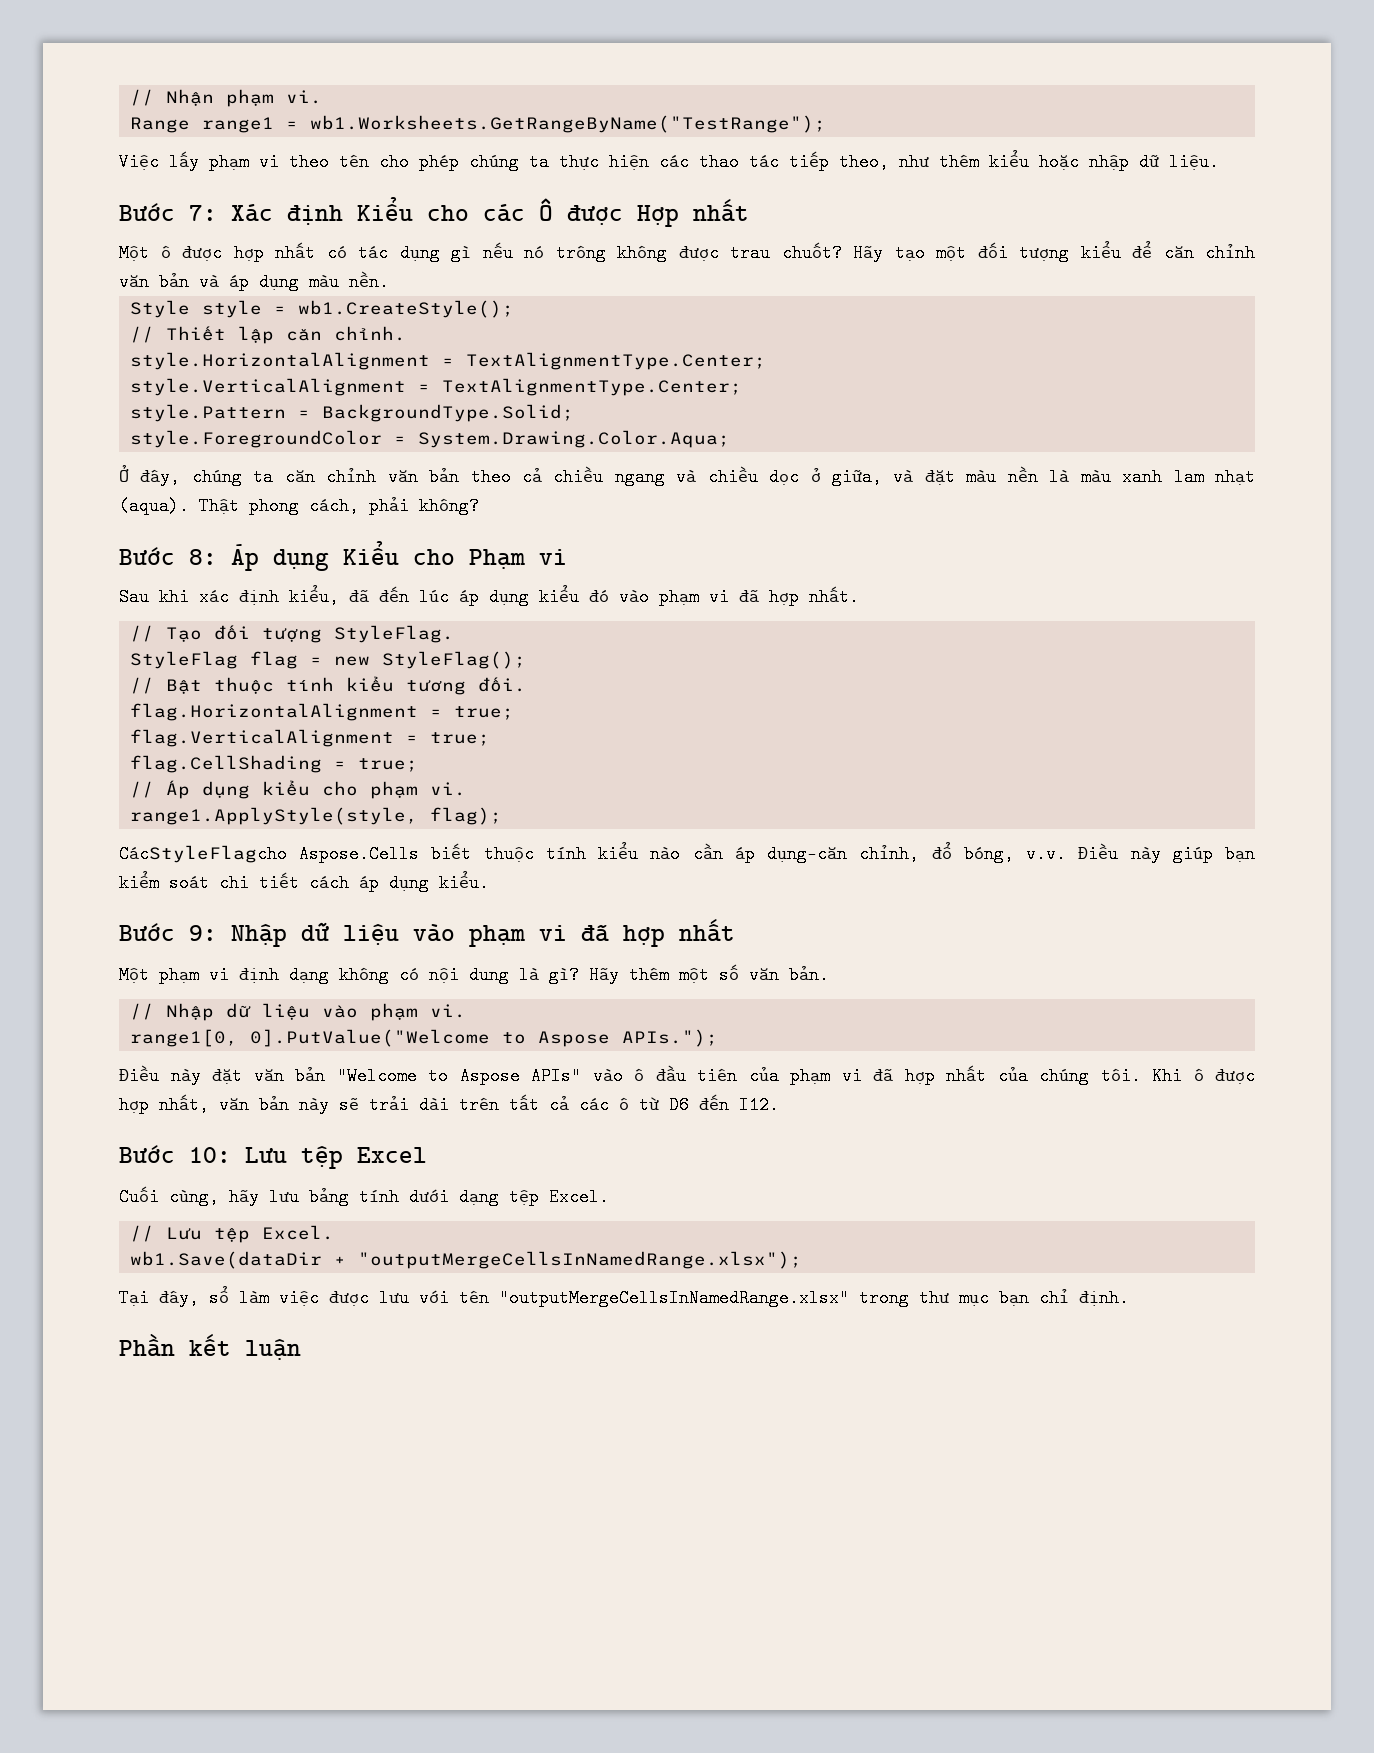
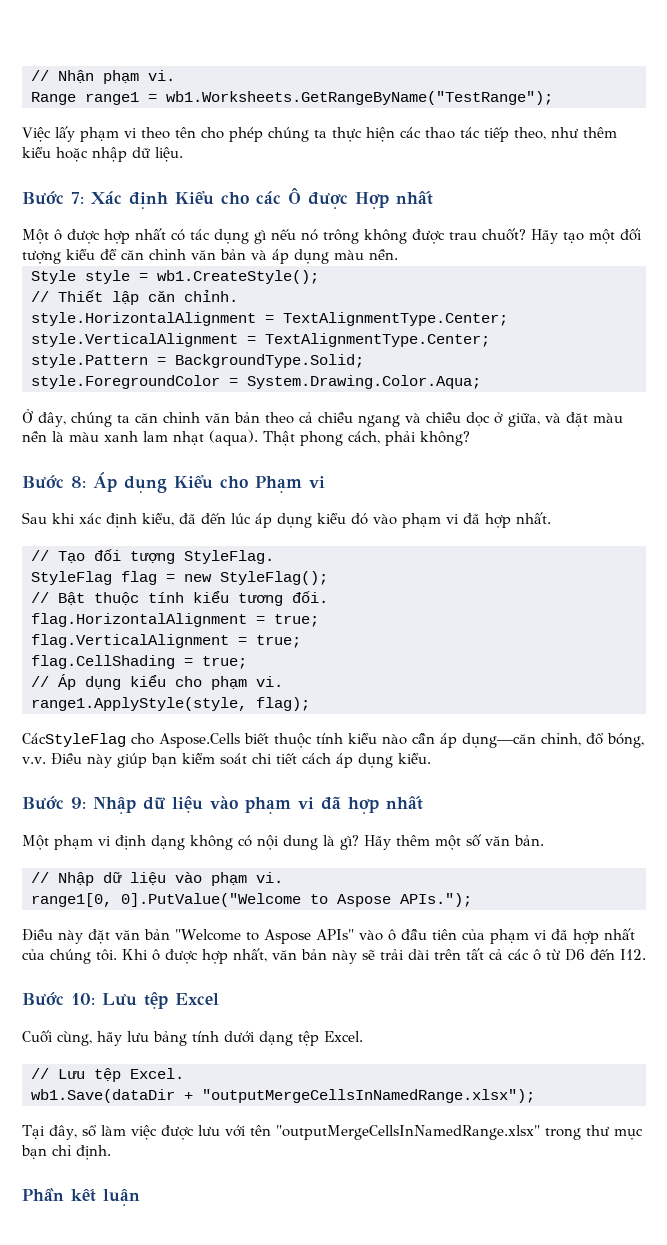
- CácStyleFlagcho Aspose.Cells biết thuộc tính kiểu nào cần áp dụng—căn chỉnh, đổ bóng, v.v. Điều này giúp bạn kiểm soát chi tiết cách áp dụng kiểu.
+ CácStyleFlag cho Aspose.Cells biết thuộc tính kiểu nào cần áp dụng—căn chỉnh, đổ bóng, v.v. Điều này giúp bạn kiểm soát chi tiết cách áp dụng kiểu.

